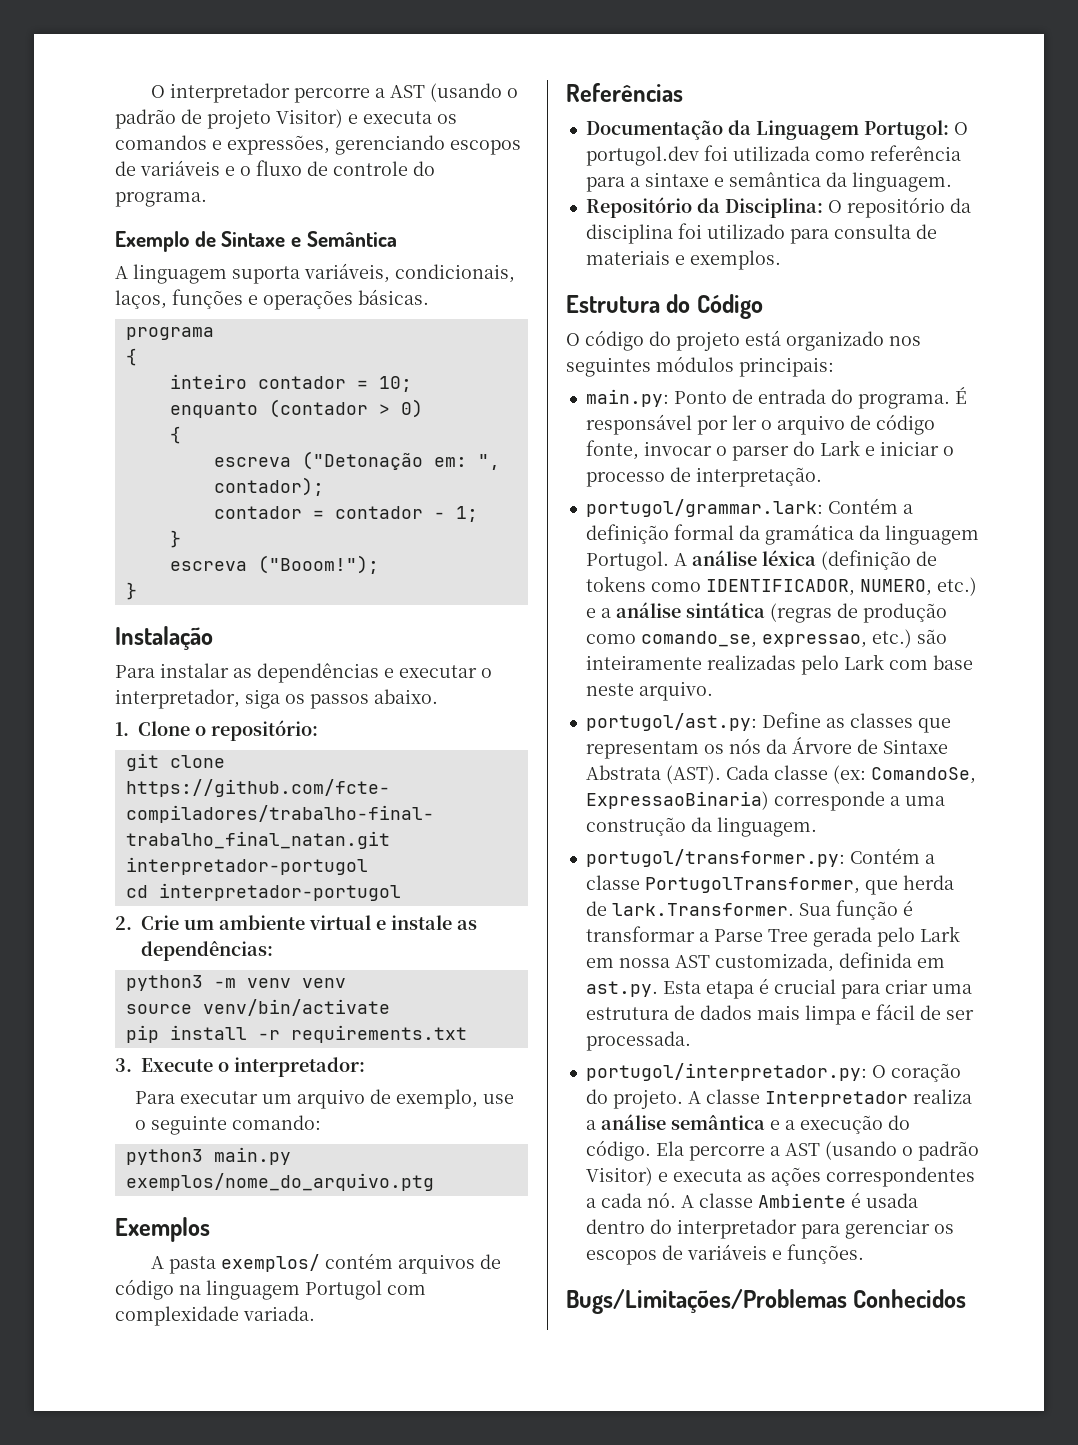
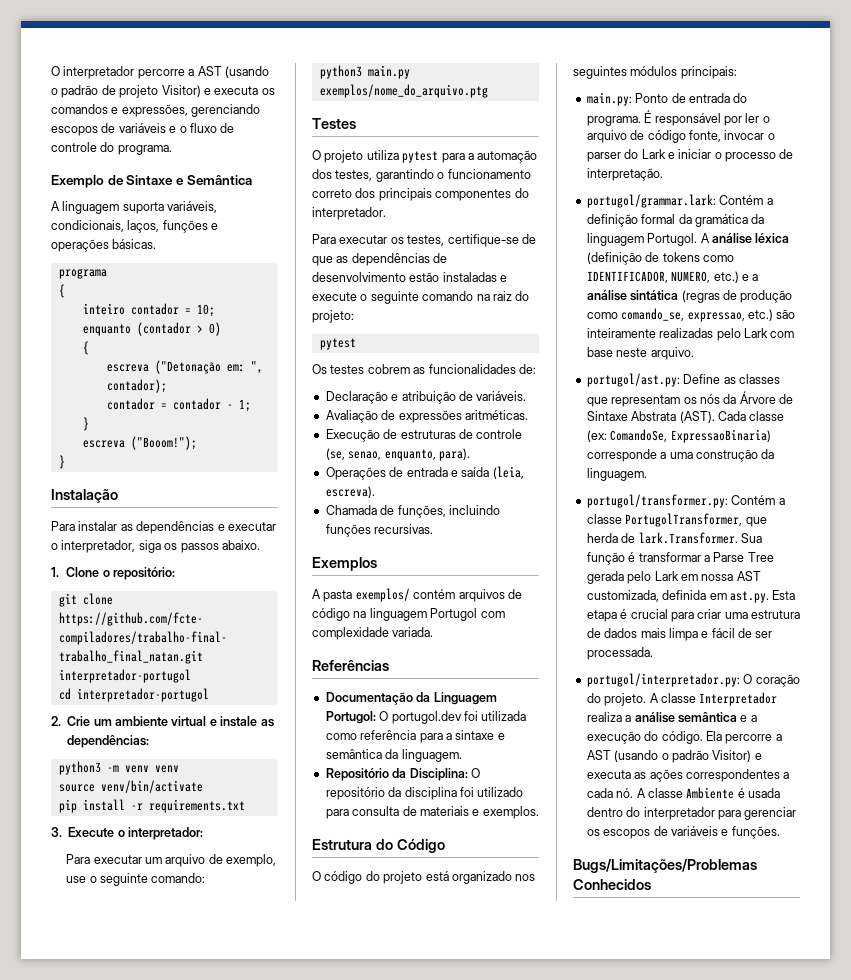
+ Testes
+ O projeto utiliza pytest para a automação dos testes, garantindo o funcionamento correto dos principais componentes do interpretador.
+ Para executar os testes, certifique-se de que as dependências de desenvolvimento estão instaladas e execute o seguinte comando na raiz do projeto:
+ pytest
+ Os testes cobrem as funcionalidades de:
+ Declaração e atribuição de variáveis.
+ Avaliação de expressões aritméticas.
+ Execução de estruturas de controle (se, senao, enquanto, para).
+ Operações de entrada e saída (leia, escreva).
+ Chamada de funções, incluindo funções recursivas.

